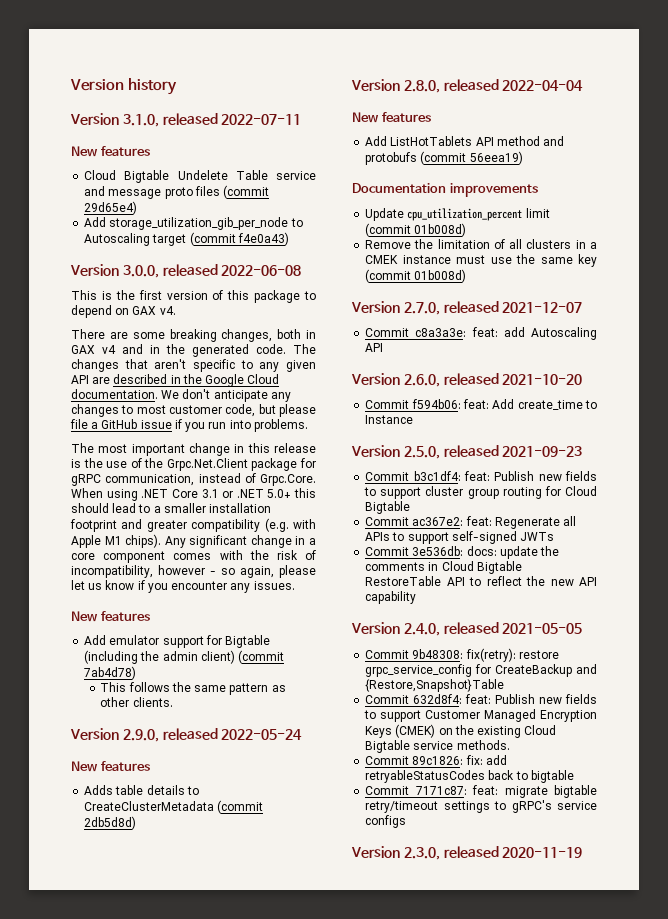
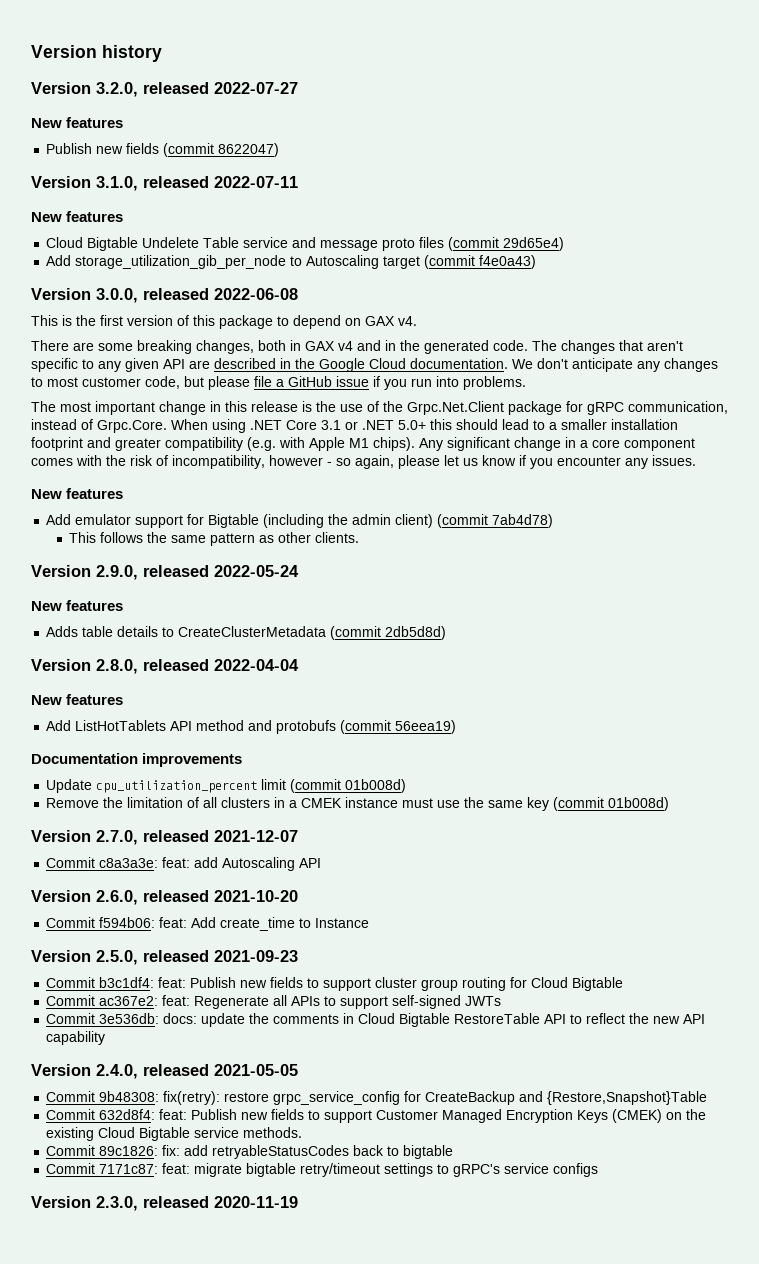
+ Version 3.2.0, released 2022-07-27
+ New features
+ Publish new fields (commit 8622047)

